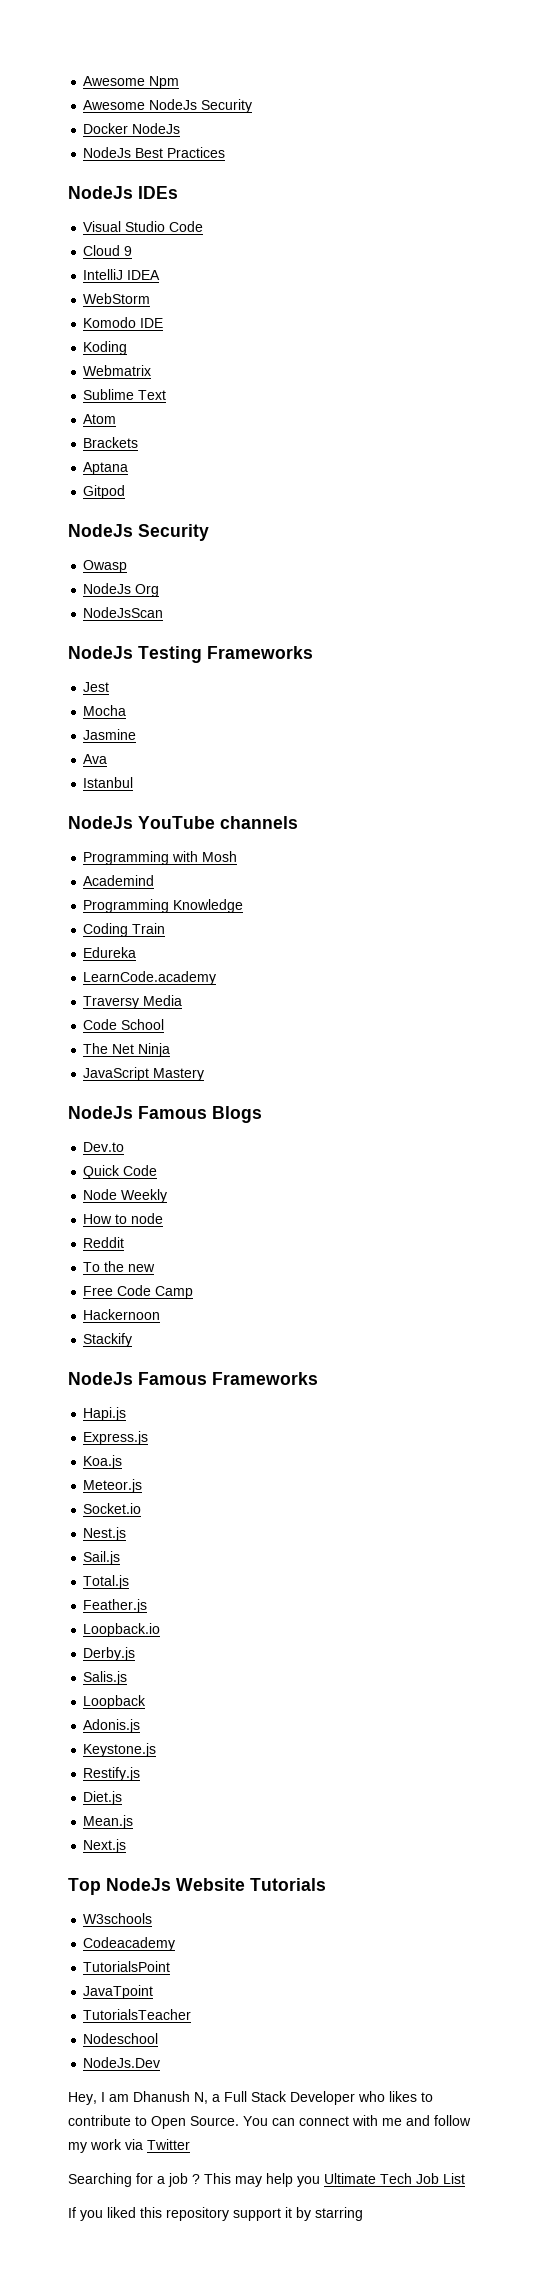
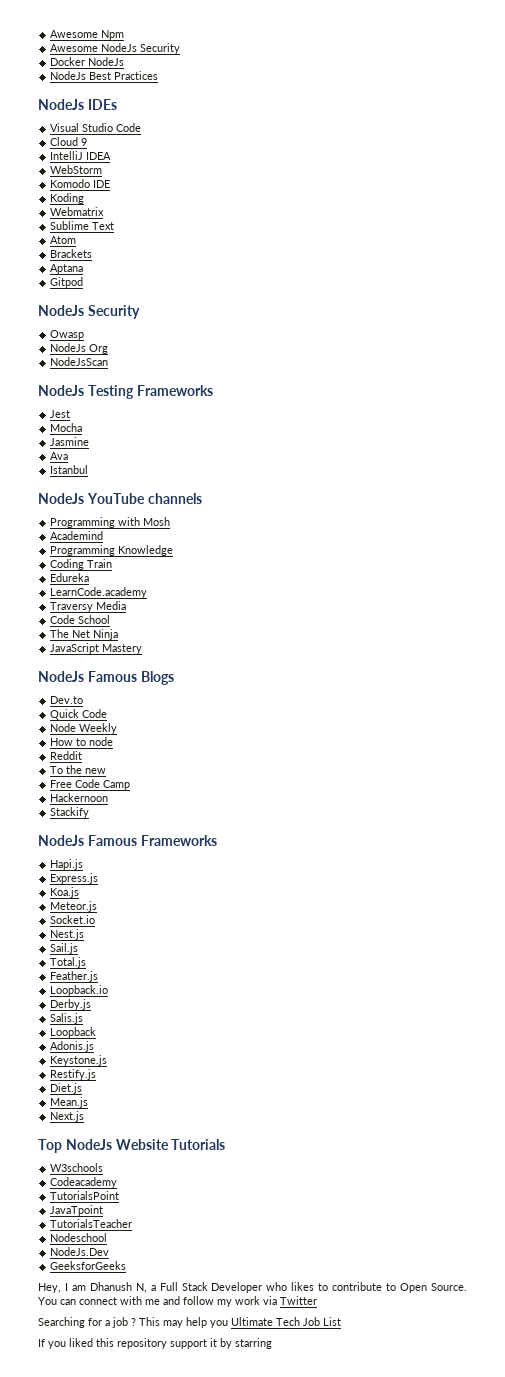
+ GeeksforGeeks

